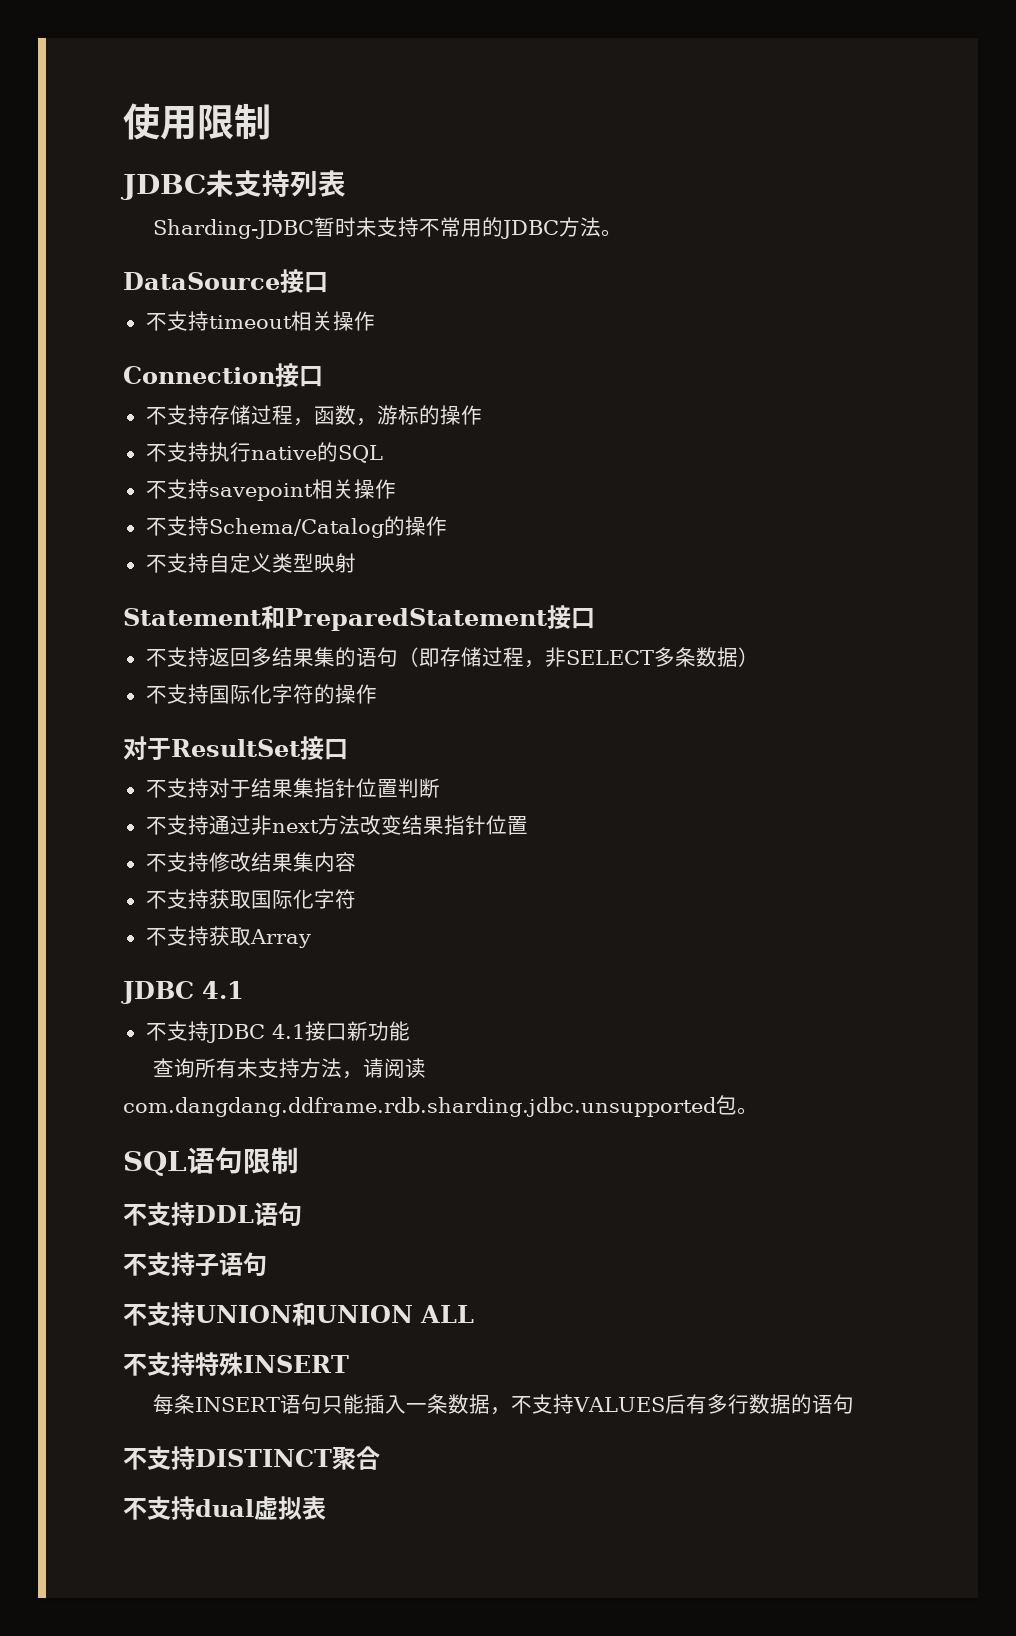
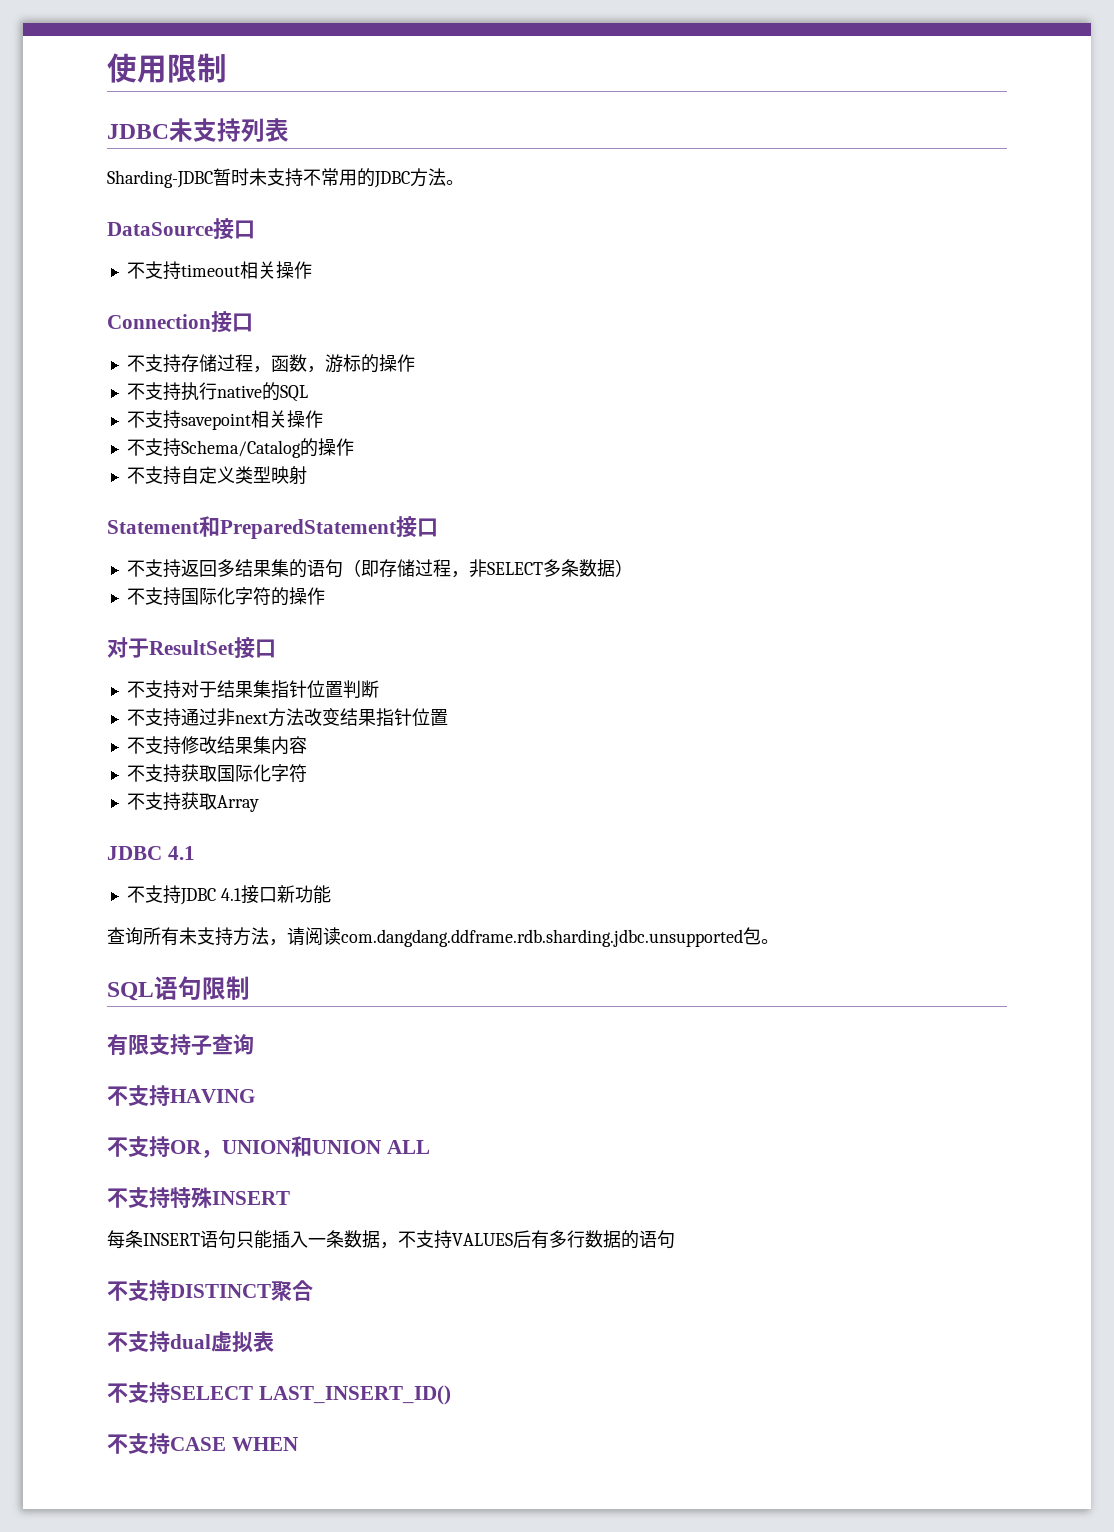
- 不支持DDL语句
- 不支持子语句
- 不支持UNION和UNION ALL
+ 有限支持子查询
+ 不支持HAVING
+ 不支持OR，UNION和UNION ALL
+ 不支持SELECT LAST_INSERT_ID()
+ 不支持CASE WHEN

